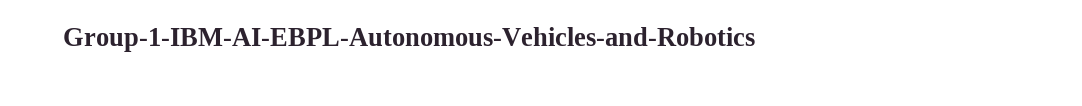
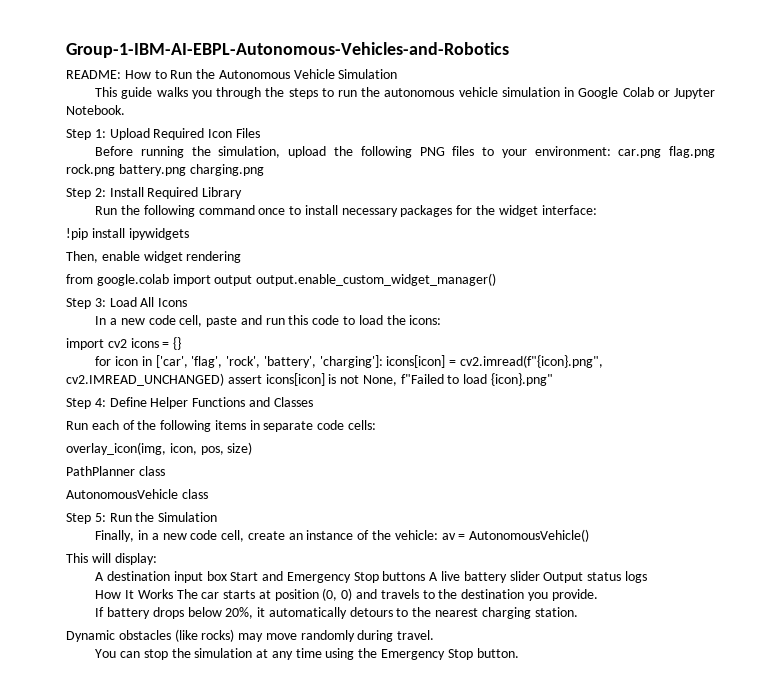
+ README: How to Run the Autonomous Vehicle Simulation
+ This guide walks you through the steps to run the autonomous vehicle simulation in Google Colab or Jupyter Notebook.
+ Step 1: Upload Required Icon Files
+ Before running the simulation, upload the following PNG files to your environment: car.png flag.png rock.png battery.png charging.png
+ Step 2: Install Required Library
+ Run the following command once to install necessary packages for the widget interface:
+ !pip install ipywidgets
+ Then, enable widget rendering
+ from google.colab import output output.enable_custom_widget_manager()
+ Step 3: Load All Icons
+ In a new code cell, paste and run this code to load the icons:
+ import cv2 icons = {}
+ for icon in ['car', 'flag', 'rock', 'battery', 'charging']: icons[icon] = cv2.imread(f"{icon}.png", cv2.IMREAD_UNCHANGED) assert icons[icon] is not None, f"Failed to load {icon}.png"
+ Step 4: Define Helper Functions and Classes
+ Run each of the following items in separate code cells:
+ overlay_icon(img, icon, pos, size)
+ PathPlanner class
+ AutonomousVehicle class
+ Step 5: Run the Simulation
+ Finally, in a new code cell, create an instance of the vehicle: av = AutonomousVehicle()
+ This will display:
+ A destination input box Start and Emergency Stop buttons A live battery slider Output status logs
+ How It Works The car starts at position (0, 0) and travels to the destination you provide.
+ If battery drops below 20%, it automatically detours to the nearest charging station.
+ Dynamic obstacles (like rocks) may move randomly during travel.
+ You can stop the simulation at any time using the Emergency Stop button.

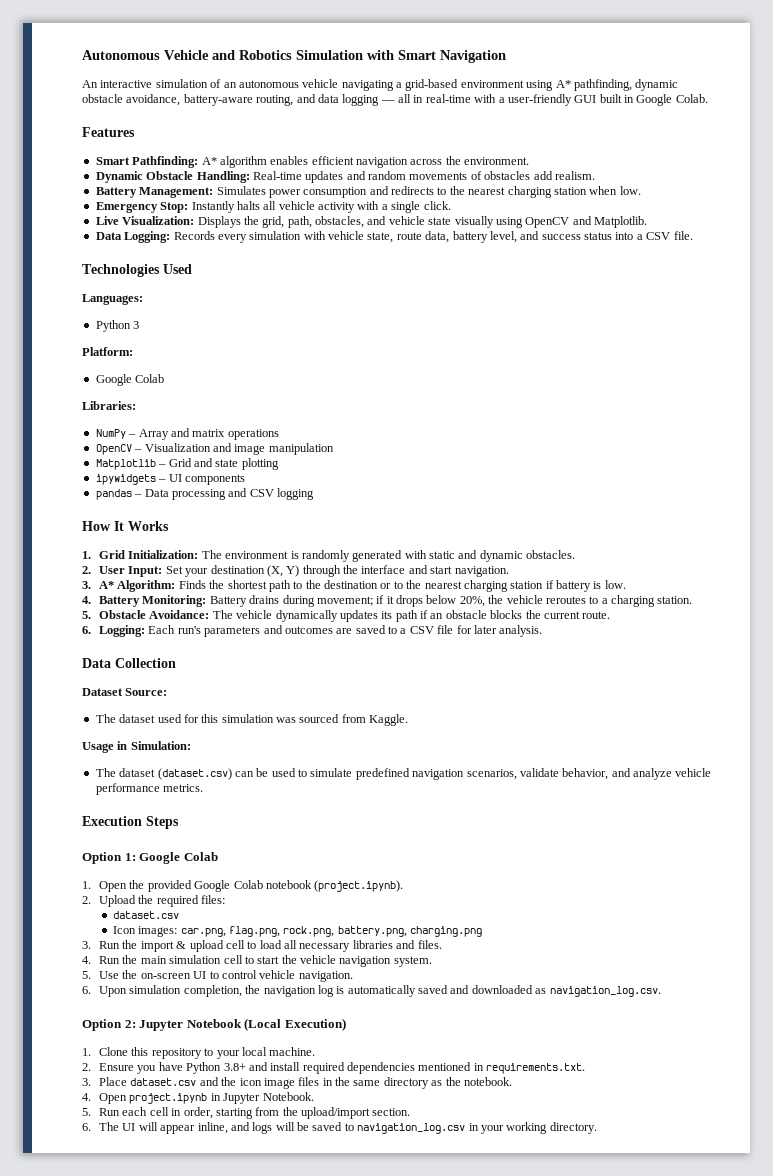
- Group-1-IBM-AI-EBPL-Autonomous-Vehicles-and-Robotics
- README: How to Run the Autonomous Vehicle Simulation
- This guide walks you through the steps to run the autonomous vehicle simulation in Google Colab or Jupyter Notebook.
- Step 1: Upload Required Icon Files
- Before running the simulation, upload the following PNG files to your environment: car.png flag.png rock.png battery.png charging.png
- Step 2: Install Required Library
- Run the following command once to install necessary packages for the widget interface:
- !pip install ipywidgets
- Then, enable widget rendering
- from google.colab import output output.enable_custom_widget_manager()
- Step 3: Load All Icons
- In a new code cell, paste and run this code to load the icons:
- import cv2 icons = {}
- for icon in ['car', 'flag', 'rock', 'battery', 'charging']: icons[icon] = cv2.imread(f"{icon}.png", cv2.IMREAD_UNCHANGED) assert icons[icon] is not None, f"Failed to load {icon}.png"
- Step 4: Define Helper Functions and Classes
- Run each of the following items in separate code cells:
- overlay_icon(img, icon, pos, size)
- PathPlanner class
- AutonomousVehicle class
- Step 5: Run the Simulation
- Finally, in a new code cell, create an instance of the vehicle: av = AutonomousVehicle()
- This will display:
- A destination input box Start and Emergency Stop buttons A live battery slider Output status logs
- How It Works The car starts at position (0, 0) and travels to the destination you provide.
- If battery drops below 20%, it automatically detours to the nearest charging station.
- Dynamic obstacles (like rocks) may move randomly during travel.
- You can stop the simulation at any time using the Emergency Stop button.
+ Autonomous Vehicle and Robotics Simulation with Smart Navigation
+ An interactive simulation of an autonomous vehicle navigating a grid-based environment using A* pathfinding, dynamic obstacle avoidance, battery-aware routing, and data logging — all in real-time with a user-friendly GUI built in Google Colab.
+ Features
+ Smart Pathfinding: A* algorithm enables efficient navigation across the environment.
+ Dynamic Obstacle Handling: Real-time updates and random movements of obstacles add realism.
+ Battery Management: Simulates power consumption and redirects to the nearest charging station when low.
+ Emergency Stop: Instantly halts all vehicle activity with a single click.
+ Live Visualization: Displays the grid, path, obstacles, and vehicle state visually using OpenCV and Matplotlib.
+ Data Logging: Records every simulation with vehicle state, route data, battery level, and success status into a CSV file.
+ Technologies Used
+ Languages:
+ Python 3
+ Platform:
+ Google Colab
+ Libraries:
+ NumPy – Array and matrix operations
+ OpenCV – Visualization and image manipulation
+ Matplotlib – Grid and state plotting
+ ipywidgets – UI components
+ pandas – Data processing and CSV logging
+ How It Works
+ 1. Grid Initialization: The environment is randomly generated with static and dynamic obstacles.
+ 2. User Input: Set your destination (X, Y) through the interface and start navigation.
+ 3. A* Algorithm: Finds the shortest path to the destination or to the nearest charging station if battery is low.
+ 4. Battery Monitoring: Battery drains during movement; if it drops below 20%, the vehicle reroutes to a charging station.
+ 5. Obstacle Avoidance: The vehicle dynamically updates its path if an obstacle blocks the current route.
+ 6. Logging: Each run's parameters and outcomes are saved to a CSV file for later analysis.
+ Data Collection
+ Dataset Source:
+ The dataset used for this simulation was sourced from Kaggle.
+ Usage in Simulation:
+ The dataset (dataset.csv) can be used to simulate predefined navigation scenarios, validate behavior, and analyze vehicle performance metrics.
+ Execution Steps
+ Option 1: Google Colab
+ 1. Open the provided Google Colab notebook (project.ipynb).
+ 2. Upload the required files:
+ dataset.csv
+ Icon images: car.png, flag.png, rock.png, battery.png, charging.png
+ 3. Run the import & upload cell to load all necessary libraries and files.
+ 4. Run the main simulation cell to start the vehicle navigation system.
+ 5. Use the on-screen UI to control vehicle navigation.
+ 6. Upon simulation completion, the navigation log is automatically saved and downloaded as navigation_log.csv.
+ Option 2: Jupyter Notebook (Local Execution)
+ 1. Clone this repository to your local machine.
+ 2. Ensure you have Python 3.8+ and install required dependencies mentioned in requirements.txt.
+ 3. Place dataset.csv and the icon image files in the same directory as the notebook.
+ 4. Open project.ipynb in Jupyter Notebook.
+ 5. Run each cell in order, starting from the upload/import section.
+ 6. The UI will appear inline, and logs will be saved to navigation_log.csv in your working directory.

